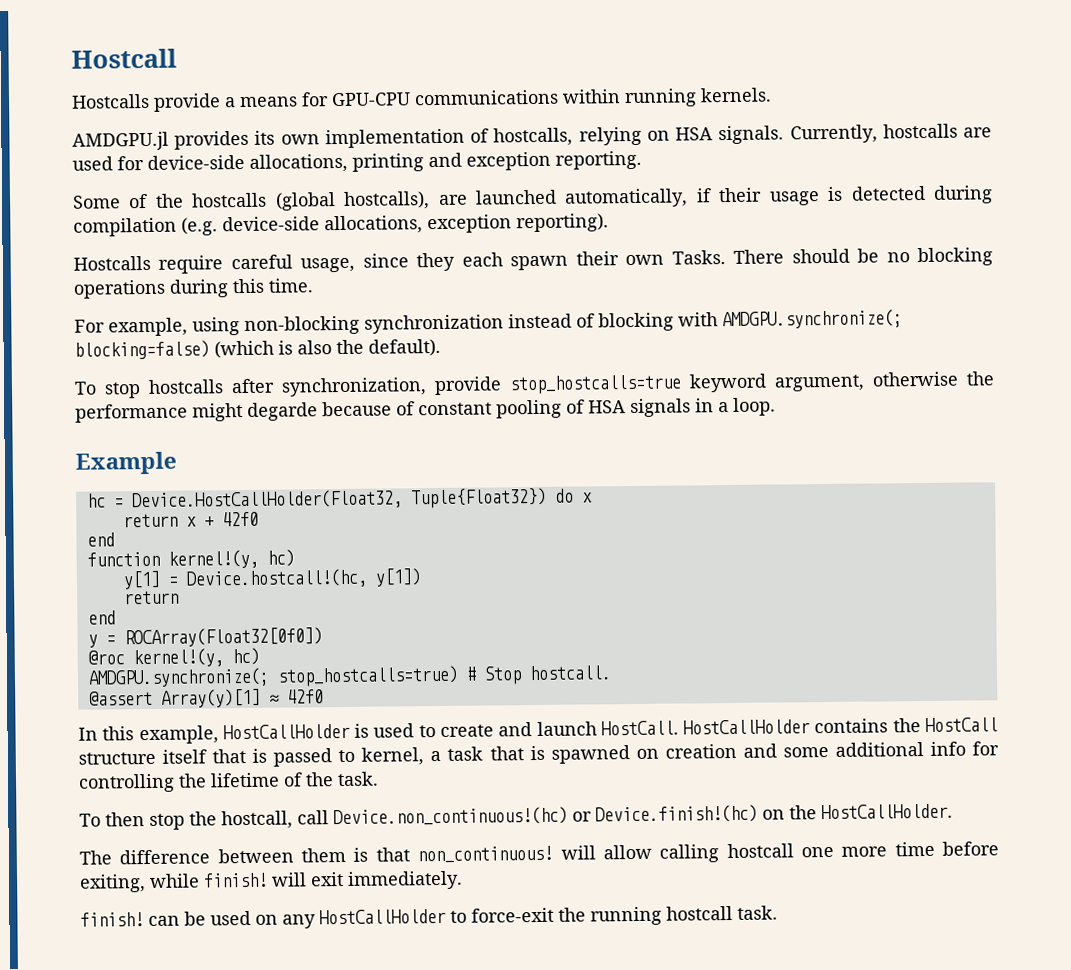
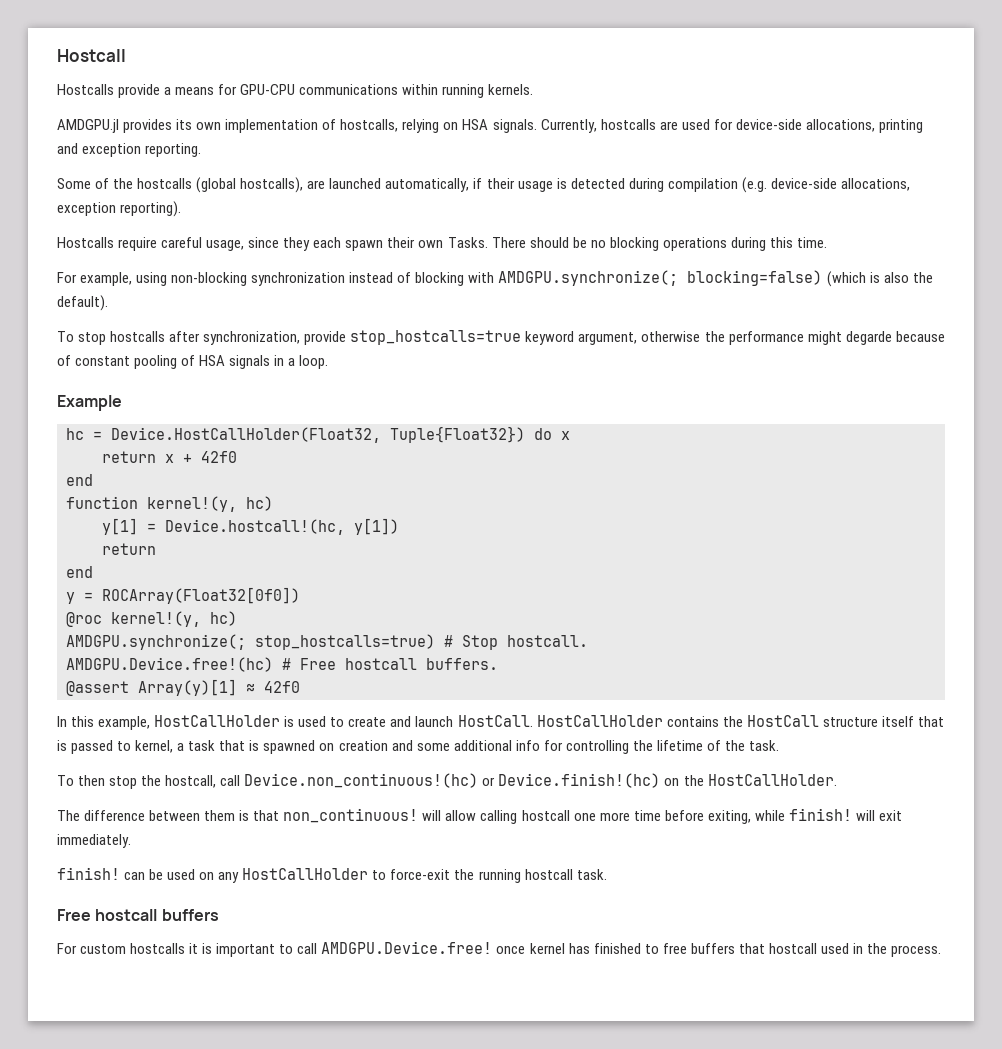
+ AMDGPU.Device.free!(hc) # Free hostcall buffers.
+ Free hostcall buffers
+ For custom hostcalls it is important to call AMDGPU.Device.free! once kernel has finished to free buffers that hostcall used in the process.

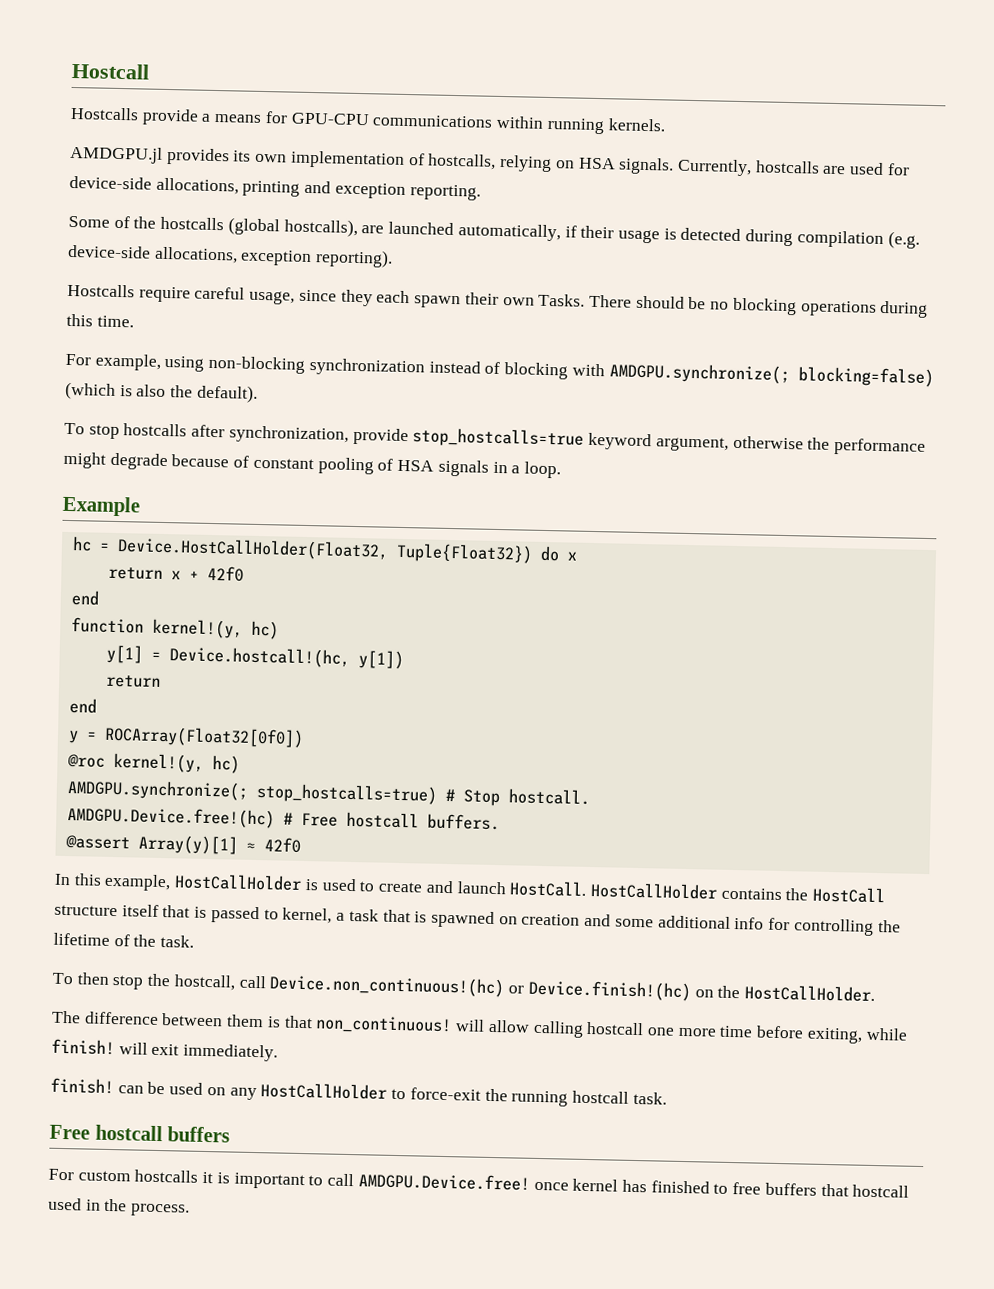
- To stop hostcalls after synchronization, provide stop_hostcalls=true keyword argument, otherwise the performance might degarde because of constant pooling of HSA signals in a loop.
+ To stop hostcalls after synchronization, provide stop_hostcalls=true keyword argument, otherwise the performance might degrade because of constant pooling of HSA signals in a loop.

